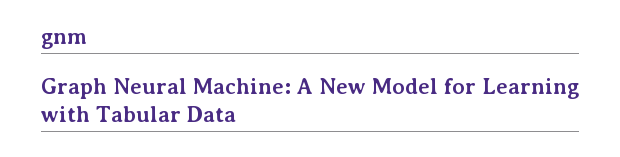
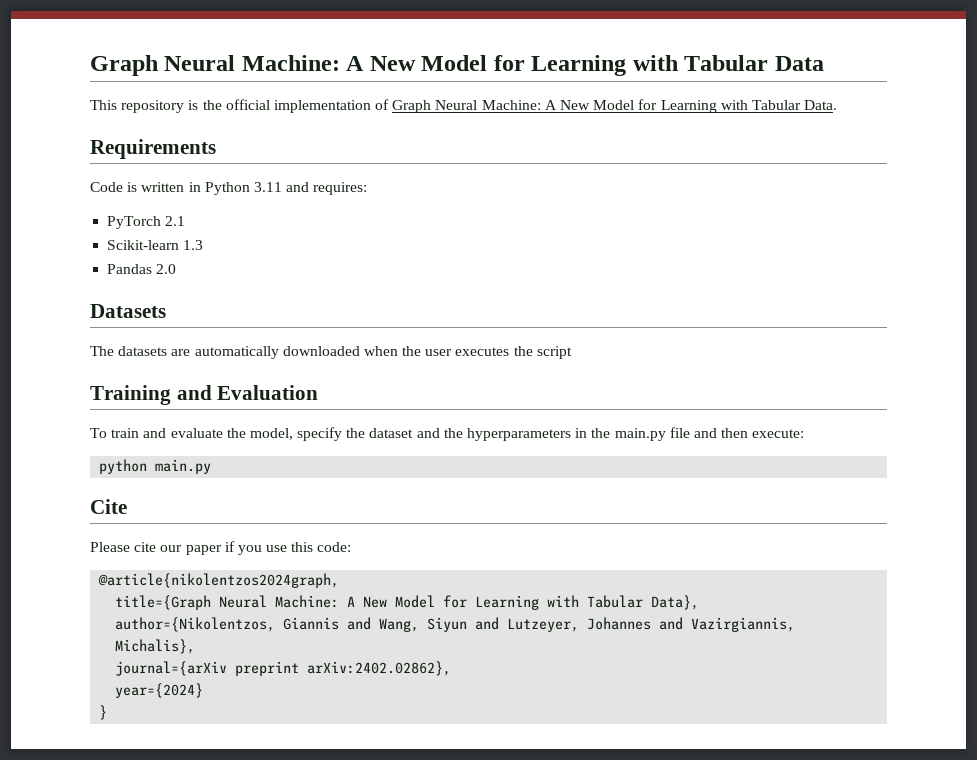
- gnm
+ This repository is the official implementation of Graph Neural Machine: A New Model for Learning with Tabular Data.
+ Requirements
+ Code is written in Python 3.11 and requires:
+ PyTorch 2.1
+ Scikit-learn 1.3
+ Pandas 2.0
+ Datasets
+ The datasets are automatically downloaded when the user executes the script
+ Training and Evaluation
+ To train and evaluate the model, specify the dataset and the hyperparameters in the main.py file and then execute:
+ python main.py
+ Cite
+ Please cite our paper if you use this code:
+ @article{nikolentzos2024graph,
+ title={Graph Neural Machine: A New Model for Learning with Tabular Data},
+ author={Nikolentzos, Giannis and Wang, Siyun and Lutzeyer, Johannes and Vazirgiannis, Michalis},
+ journal={arXiv preprint arXiv:2402.02862},
+ year={2024}
+ }

